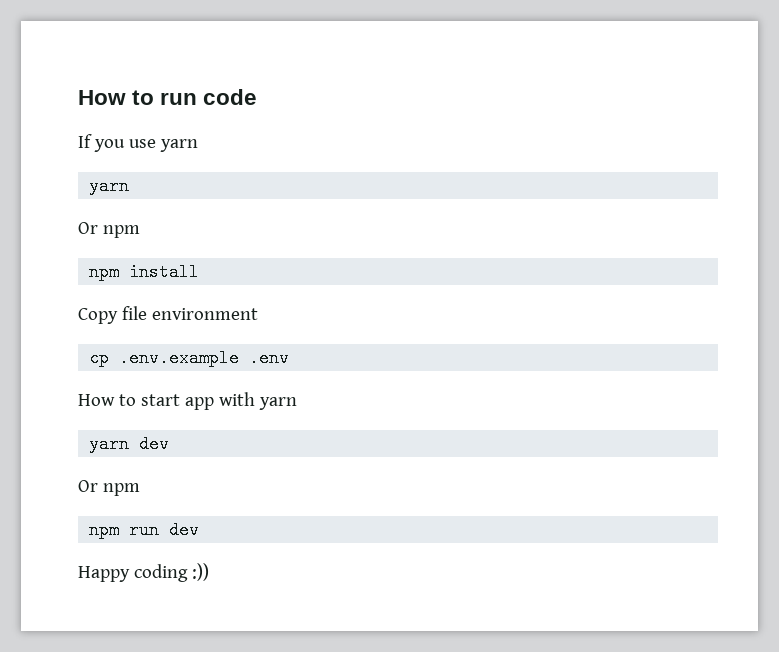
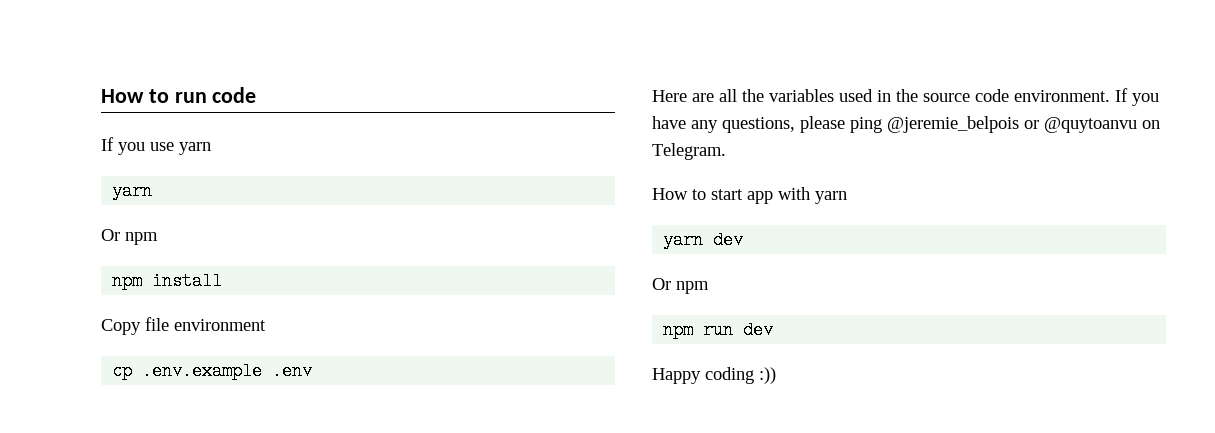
+ Here are all the variables used in the source code environment. If you have any questions, please ping @jeremie_belpois or @quytoanvu on Telegram.

